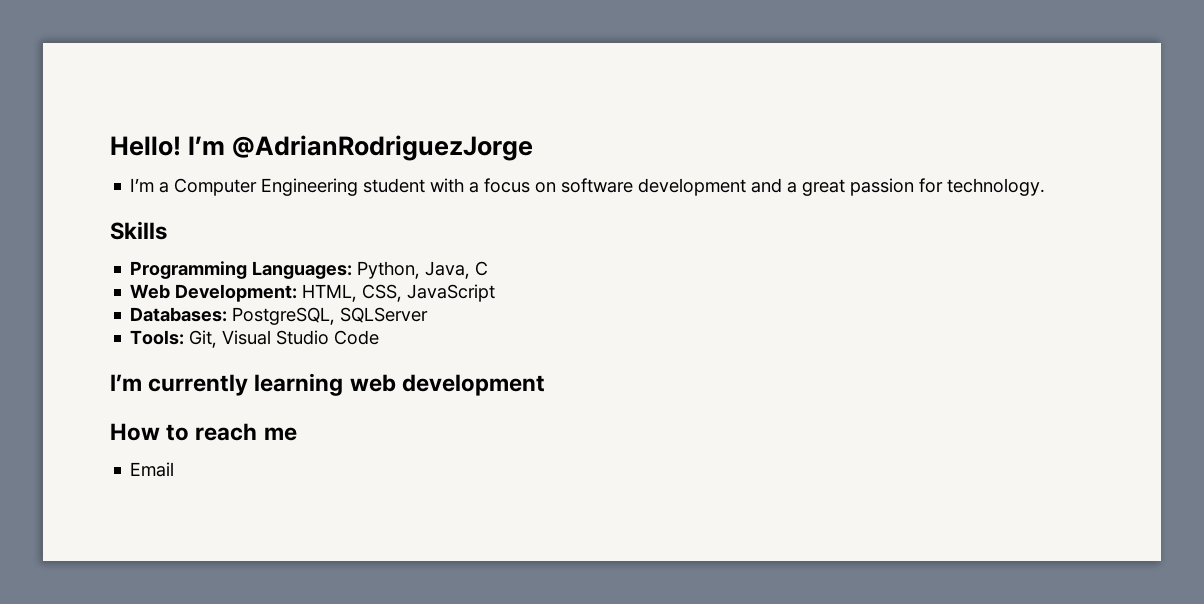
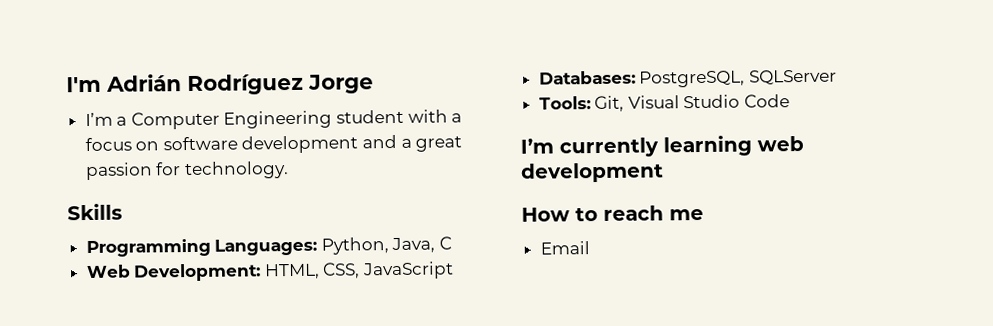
- Hello! I’m @AdrianRodriguezJorge
+ I'm Adrián Rodríguez Jorge

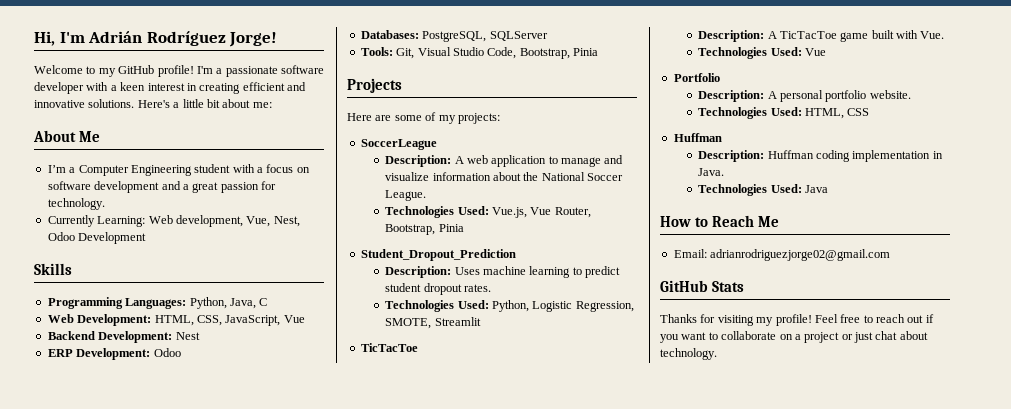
- I'm Adrián Rodríguez Jorge
+ Hi, I'm Adrián Rodríguez Jorge!
+ Welcome to my GitHub profile! I'm a passionate software developer with a keen interest in creating efficient and innovative solutions. Here's a little bit about me:
+ About Me
+ Currently Learning: Web development, Vue, Nest, Odoo Development
- Web Development: HTML, CSS, JavaScript
+ Web Development: HTML, CSS, JavaScript, Vue
+ Backend Development: Nest
+ ERP Development: Odoo
- Tools: Git, Visual Studio Code
- I’m currently learning web development
- How to reach me
- Email
+ Tools: Git, Visual Studio Code, Bootstrap, Pinia
+ Projects
+ Here are some of my projects:
+ SoccerLeague
+ Description: A web application to manage and visualize information about the National Soccer League.
+ Technologies Used: Vue.js, Vue Router, Bootstrap, Pinia
+ Student_Dropout_Prediction
+ Description: Uses machine learning to predict student dropout rates.
+ Technologies Used: Python, Logistic Regression, SMOTE, Streamlit
+ TicTacToe
+ Description: A TicTacToe game built with Vue.
+ Technologies Used: Vue
+ Portfolio
+ Description: A personal portfolio website.
+ Technologies Used: HTML, CSS
+ Huffman
+ Description: Huffman coding implementation in Java.
+ Technologies Used: Java
+ How to Reach Me
+ Email: adrianrodriguezjorge02@gmail.com
+ GitHub Stats
+ Thanks for visiting my profile! Feel free to reach out if you want to collaborate on a project or just chat about technology.

